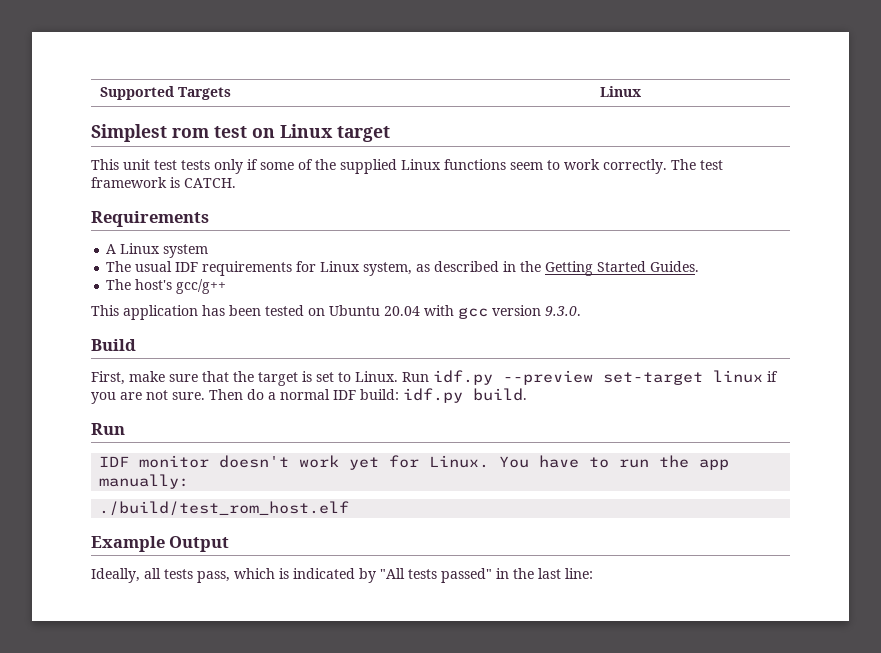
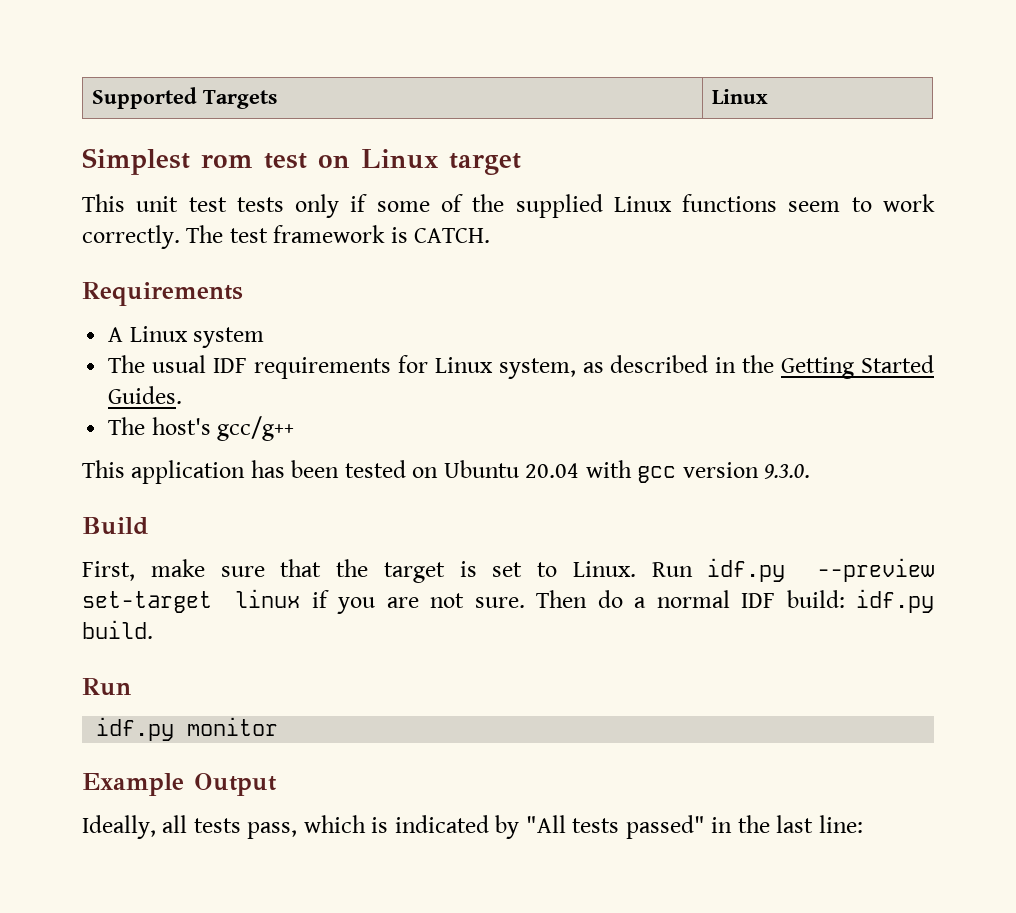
- IDF monitor doesn't work yet for Linux. You have to run the app manually:
- ./build/test_rom_host.elf
+ idf.py monitor

